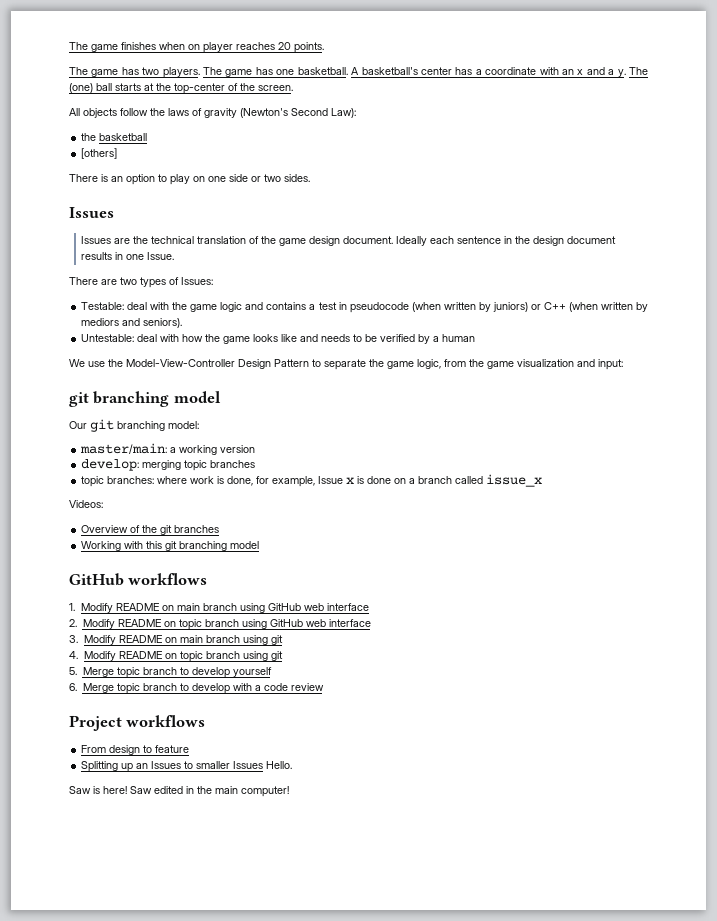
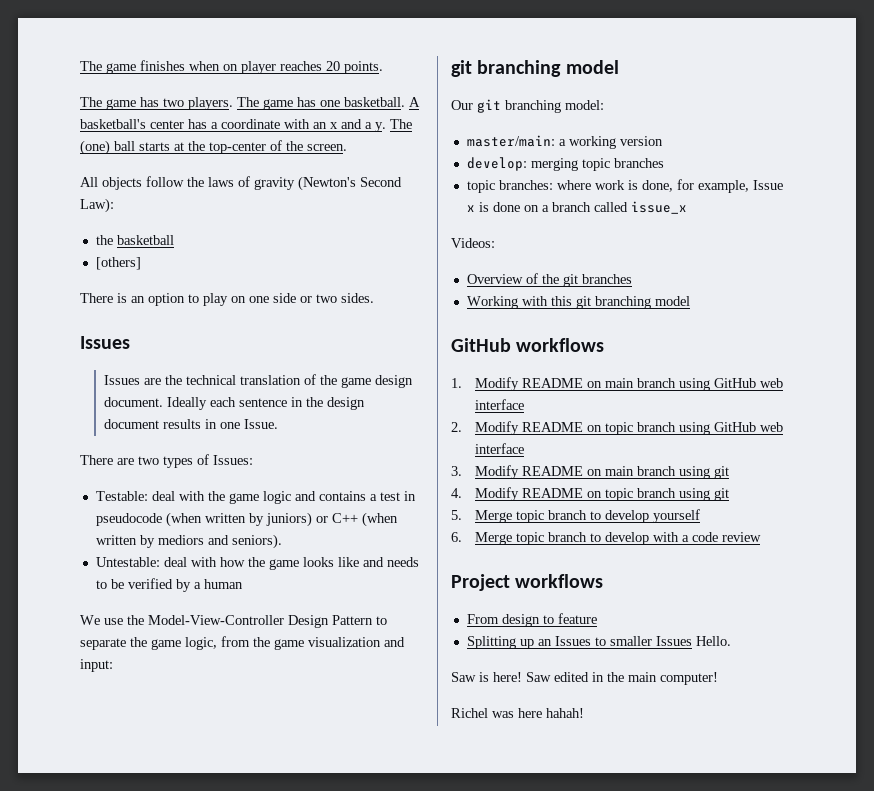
+ Richel was here hahah!

